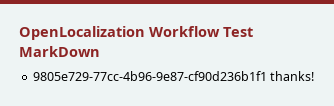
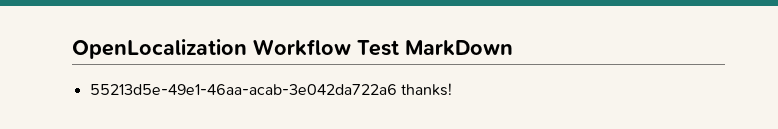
- 9805e729-77cc-4b96-9e87-cf90d236b1f1 thanks!
+ 55213d5e-49e1-46aa-acab-3e042da722a6 thanks!

